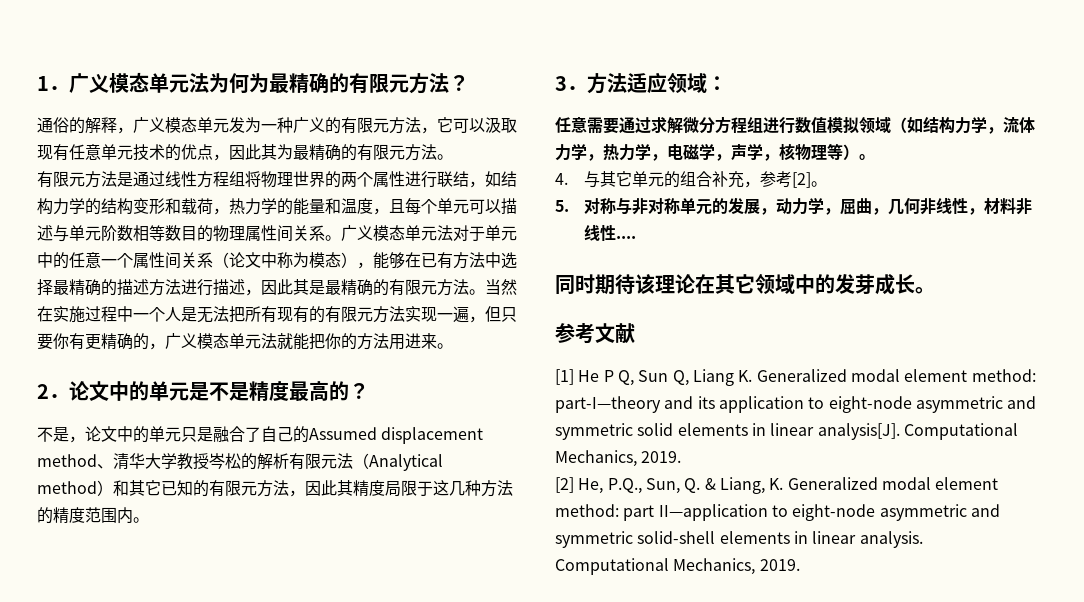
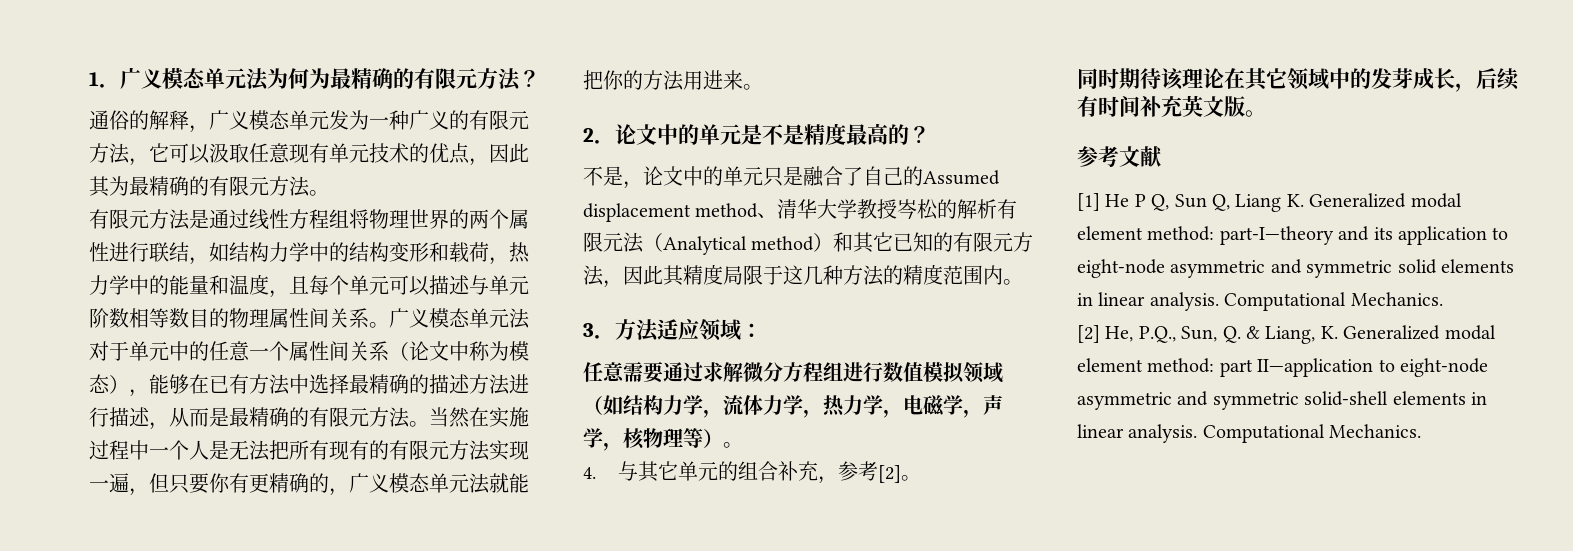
- 通俗的解释，广义模态单元发为一种广义的有限元方法，它可以汲取现有任意单元技术的优点，因此其为最精确的有限元方法。
+ 通俗的解释，广义模态单元发为一种广义的有限元方法，它可以汲取任意现有单元技术的优点，因此其为最精确的有限元方法。
- 有限元方法是通过线性方程组将物理世界的两个属性进行联结，如结构力学的结构变形和载荷，热力学的能量和温度，且每个单元可以描述与单元阶数相等数目的物理属性间关系。
+ 有限元方法是通过线性方程组将物理世界的两个属性进行联结，如结构力学中的结构变形和载荷，热力学中的能量和温度，且每个单元可以描述与单元阶数相等数目的物理属性间关系。
- 广义模态单元法对于单元中的任意一个属性间关系（论文中称为模态），能够在已有方法中选择最精确的描述方法进行描述，因此其是最精确的有限元方法。
+ 广义模态单元法对于单元中的任意一个属性间关系（论文中称为模态），能够在已有方法中选择最精确的描述方法进行描述，从而是最精确的有限元方法。
- 5.对称与非对称单元的发展，动力学，屈曲，几何非线性，材料非线性....
- 同时期待该理论在其它领域中的发芽成长。
+ 同时期待该理论在其它领域中的发芽成长，后续有时间补充英文版。
- [1] He P Q, Sun Q, Liang K. Generalized modal element method: part-I—theory and its application to eight-node asymmetric and symmetric solid elements in linear analysis[J]. Computational Mechanics, 2019.
+ [1] He P Q, Sun Q, Liang K. Generalized modal element method: part-I—theory and its application to eight-node asymmetric and symmetric solid elements in linear analysis. Computational Mechanics.
- [2] He, P.Q., Sun, Q. & Liang, K. Generalized modal element method: part II—application to eight-node asymmetric and symmetric solid-shell elements in linear analysis. Computational Mechanics, 2019.
+ [2] He, P.Q., Sun, Q. & Liang, K. Generalized modal element method: part II—application to eight-node asymmetric and symmetric solid-shell elements in linear analysis. Computational Mechanics.

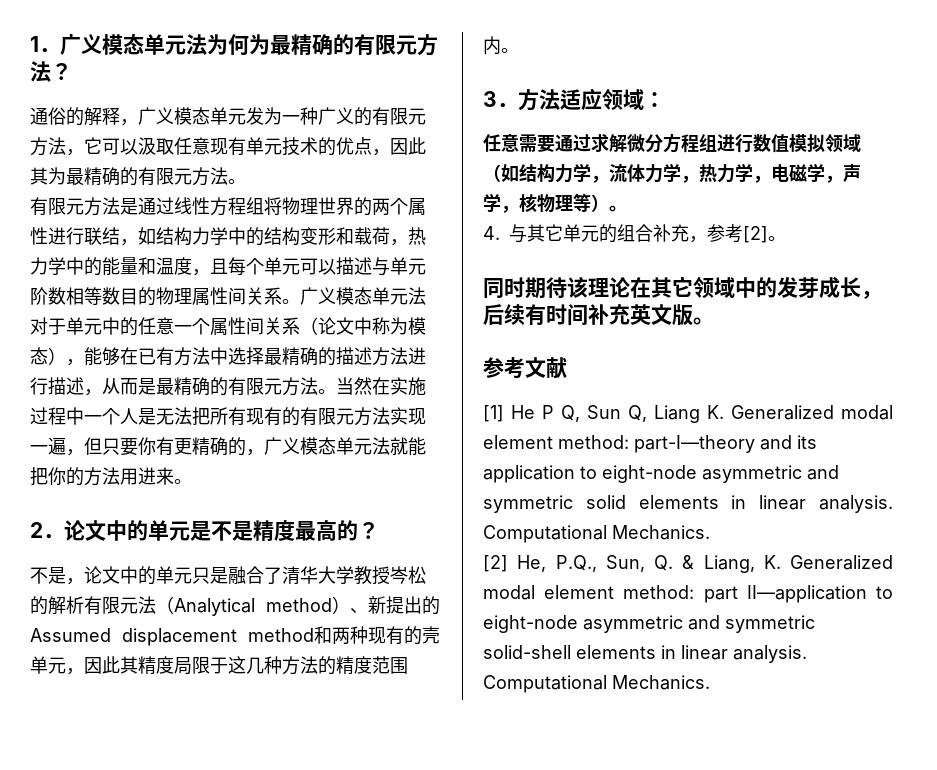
- 不是，论文中的单元只是融合了自己的Assumed displacement method、清华大学教授岑松的解析有限元法（Analytical method）和其它已知的有限元方法，因此其精度局限于这几种方法的精度范围内。
+ 不是，论文中的单元只是融合了清华大学教授岑松的解析有限元法（Analytical method）、新提出的Assumed displacement method和两种现有的壳单元，因此其精度局限于这几种方法的精度范围内。

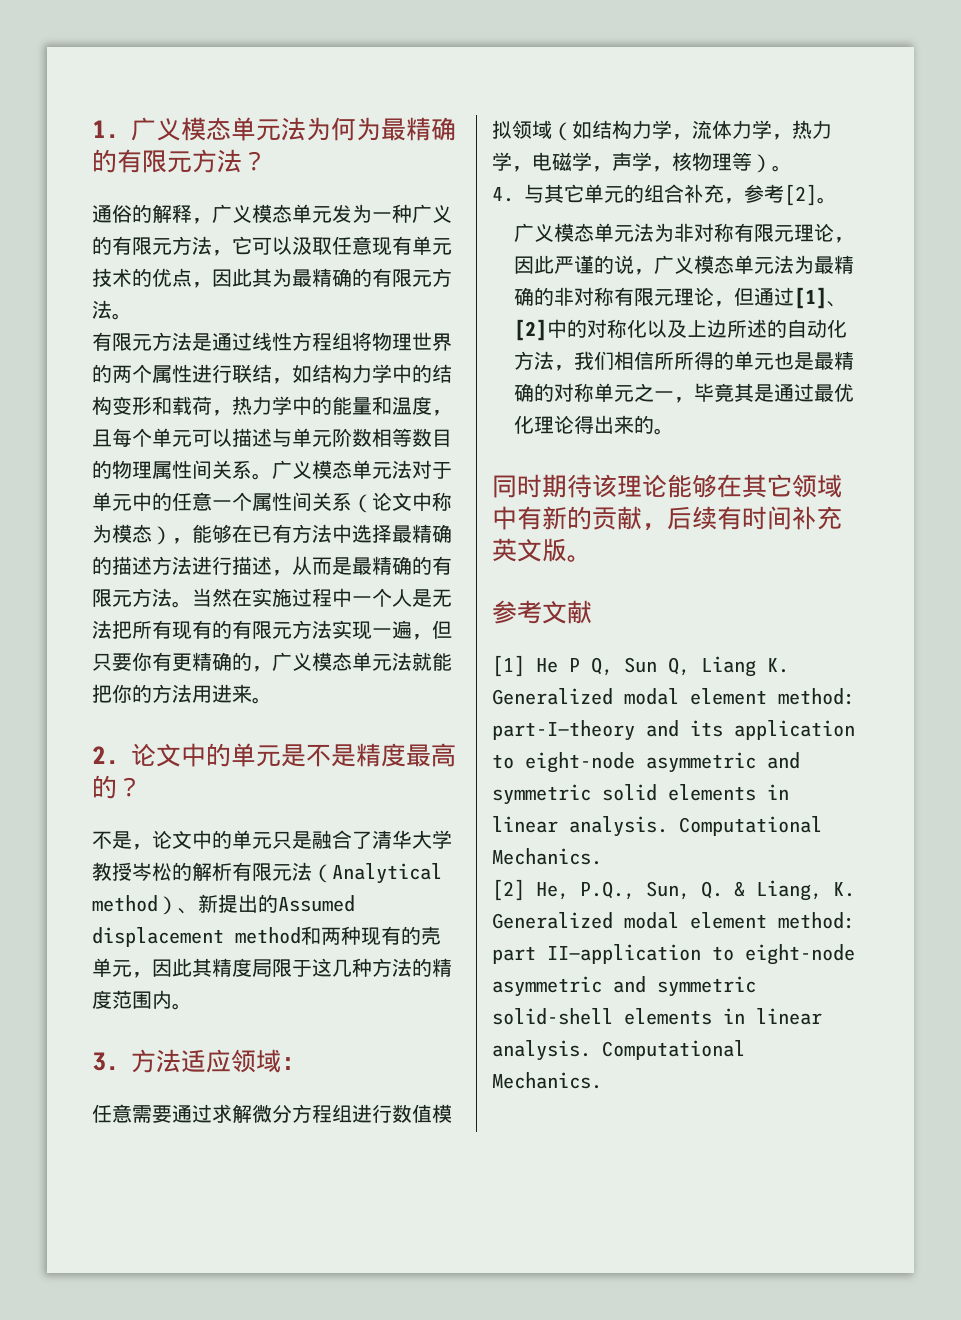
+ 广义模态单元法为非对称有限元理论，因此严谨的说，广义模态单元法为最精确的非对称有限元理论，但通过[1]、[2]中的对称化以及上边所述的自动化方法，我们相信所所得的单元也是最精确的对称单元之一，毕竟其是通过最优化理论得出来的。
- 同时期待该理论在其它领域中的发芽成长，后续有时间补充英文版。
+ 同时期待该理论能够在其它领域中有新的贡献，后续有时间补充英文版。

